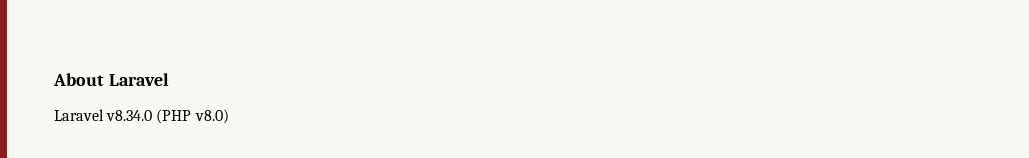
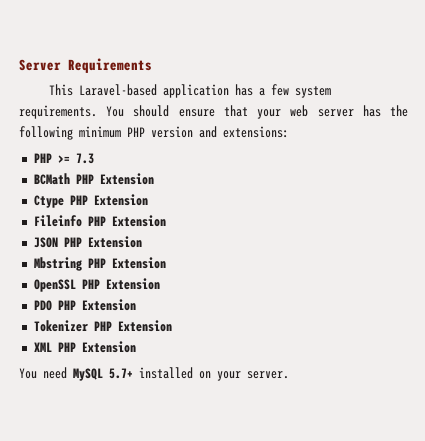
- About Laravel
- Laravel v8.34.0 (PHP v8.0)
+ Server Requirements
+ This Laravel-based application has a few system requirements. You should ensure that your web server has the following minimum PHP version and extensions:
+ PHP >= 7.3
+ BCMath PHP Extension
+ Ctype PHP Extension
+ Fileinfo PHP Extension
+ JSON PHP Extension
+ Mbstring PHP Extension
+ OpenSSL PHP Extension
+ PDO PHP Extension
+ Tokenizer PHP Extension
+ XML PHP Extension
+ You need MySQL 5.7+ installed on your server.

